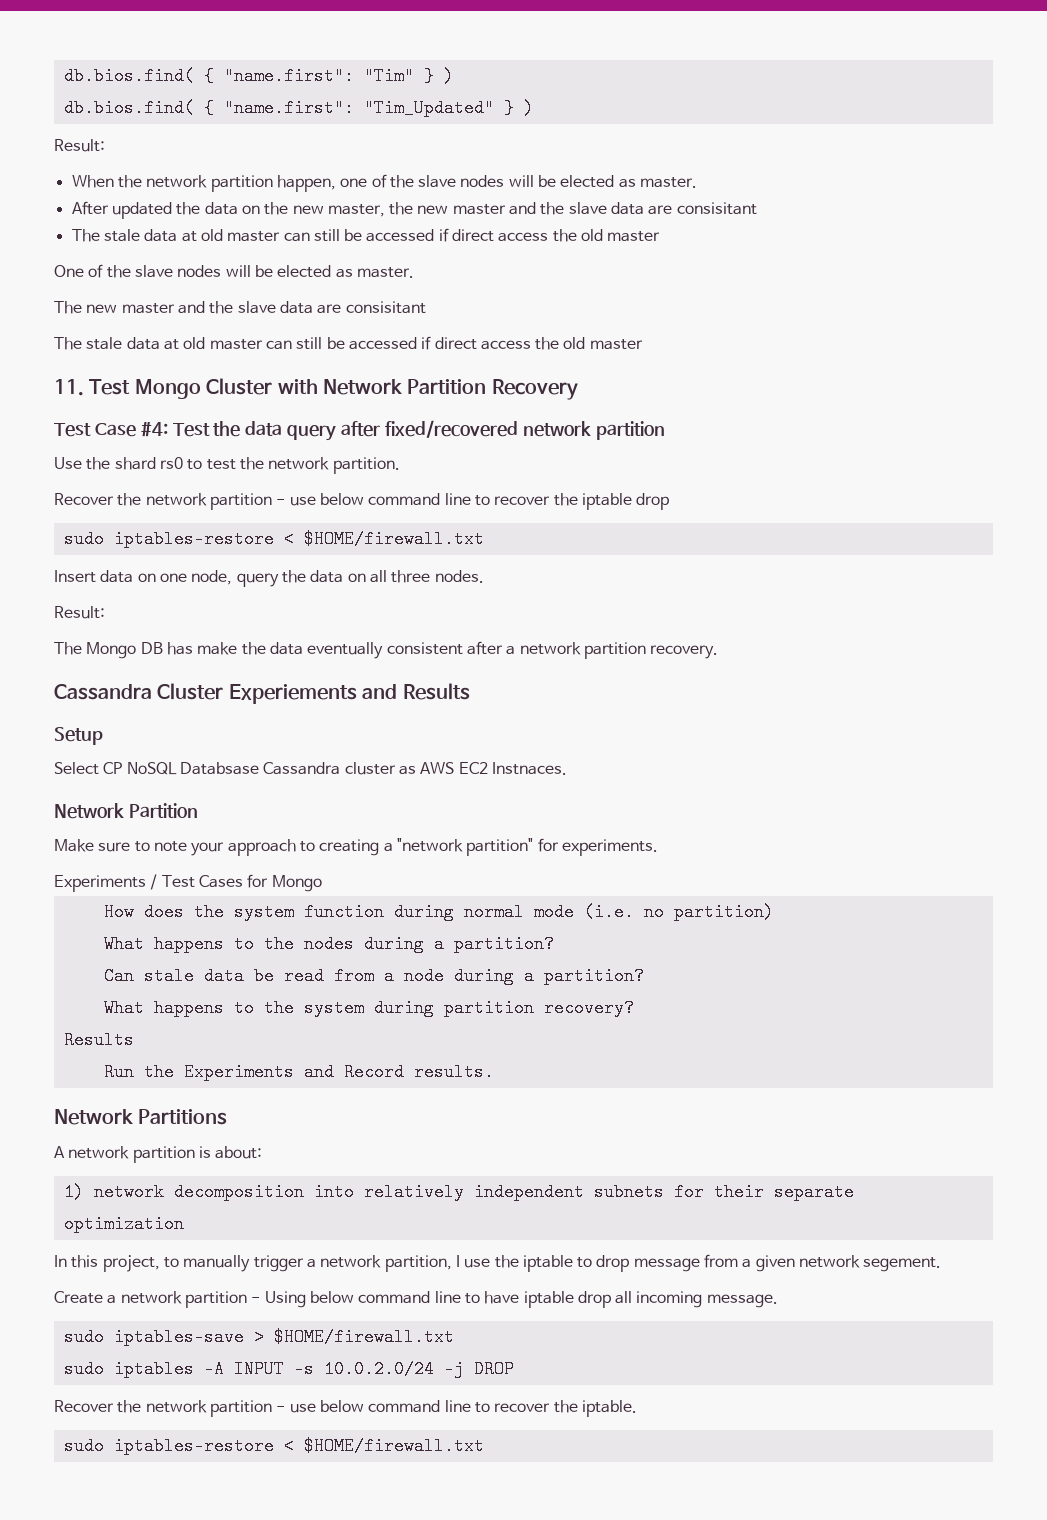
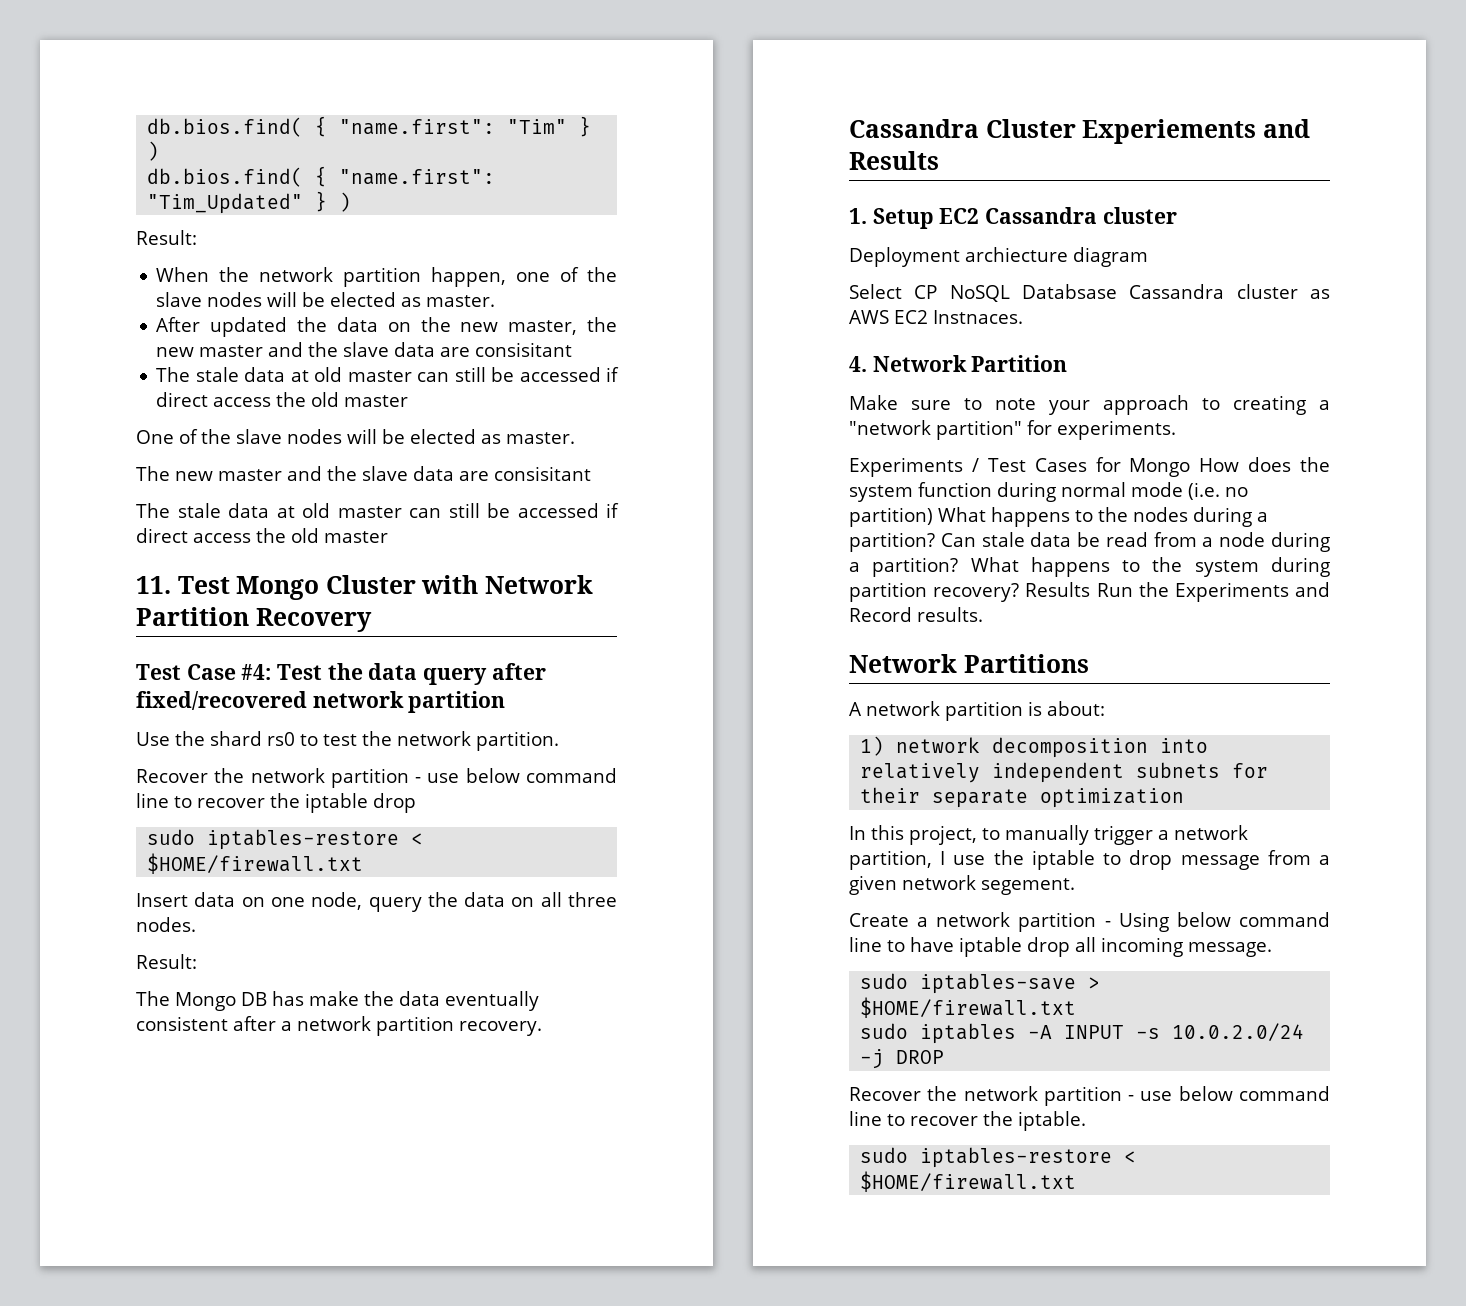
- Setup
+ 1. Setup EC2 Cassandra cluster
+ Deployment archiecture diagram
  Select CP NoSQL Databsase Cassandra cluster as AWS EC2 Instnaces.
- Network Partition
+ 4. Network Partition
- Experiments / Test Cases for Mongo
- How does the system function during normal mode (i.e. no partition)
- What happens to the nodes during a partition?
- Can stale data be read from a node during a partition?
- What happens to the system during partition recovery?
- Results
- Run the Experiments and Record results.
+ Experiments / Test Cases for Mongo How does the system function during normal mode (i.e. no partition) What happens to the nodes during a partition? Can stale data be read from a node during a partition? What happens to the system during partition recovery? Results Run the Experiments and Record results.

